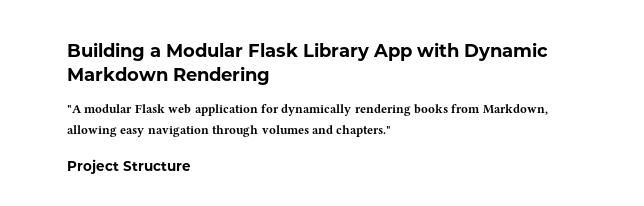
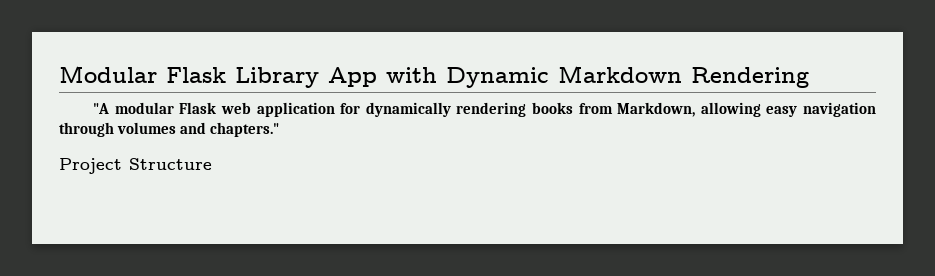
- Building a Modular Flask Library App with Dynamic Markdown Rendering
+ Modular Flask Library App with Dynamic Markdown Rendering

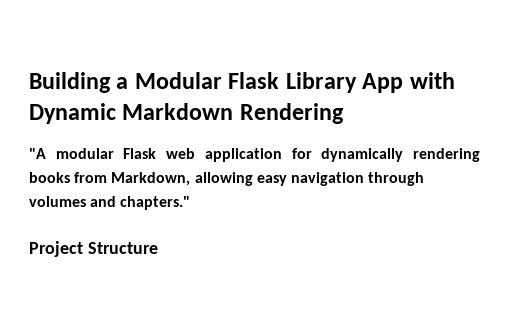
- Modular Flask Library App with Dynamic Markdown Rendering
+ Building a Modular Flask Library App with Dynamic Markdown Rendering

